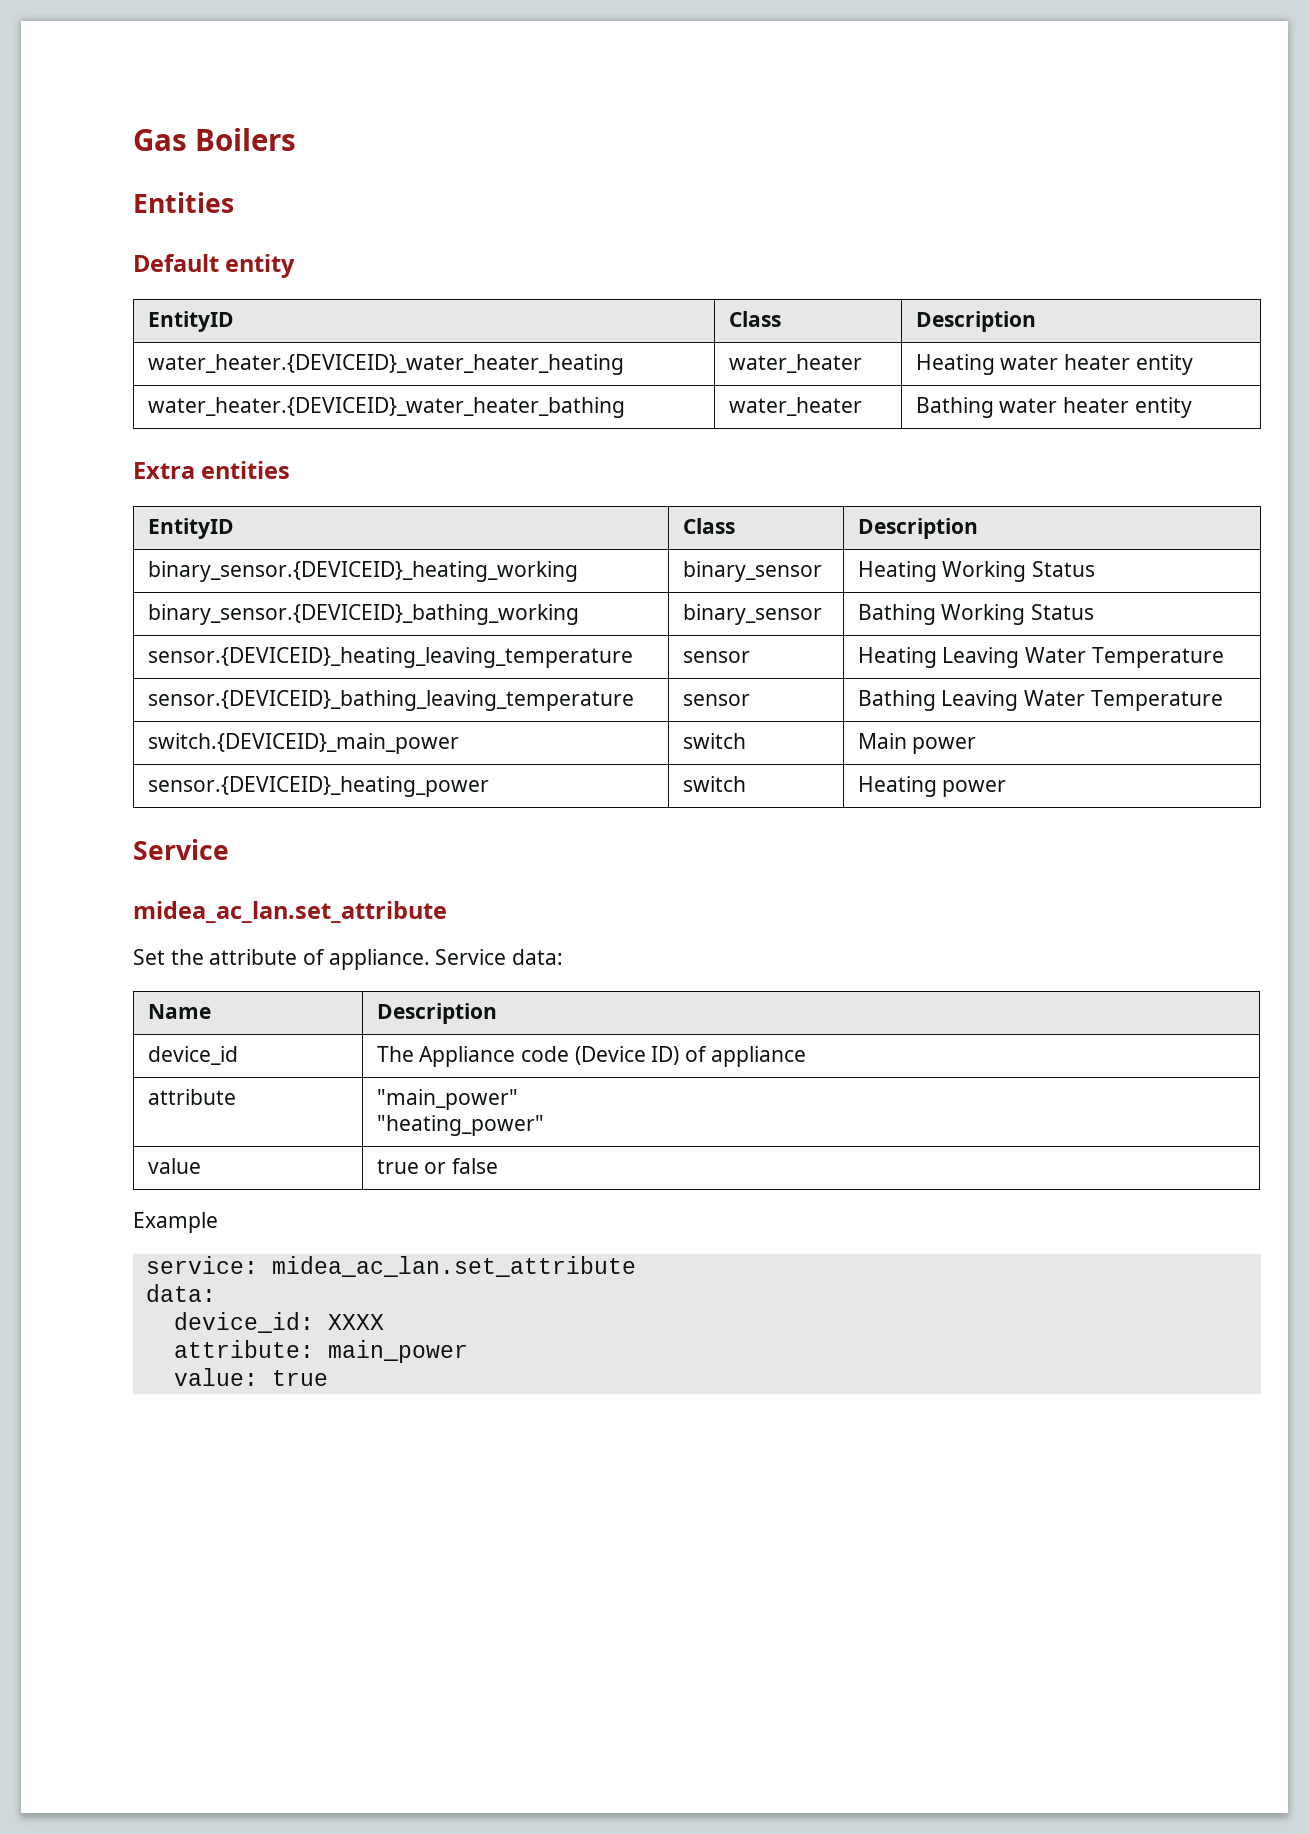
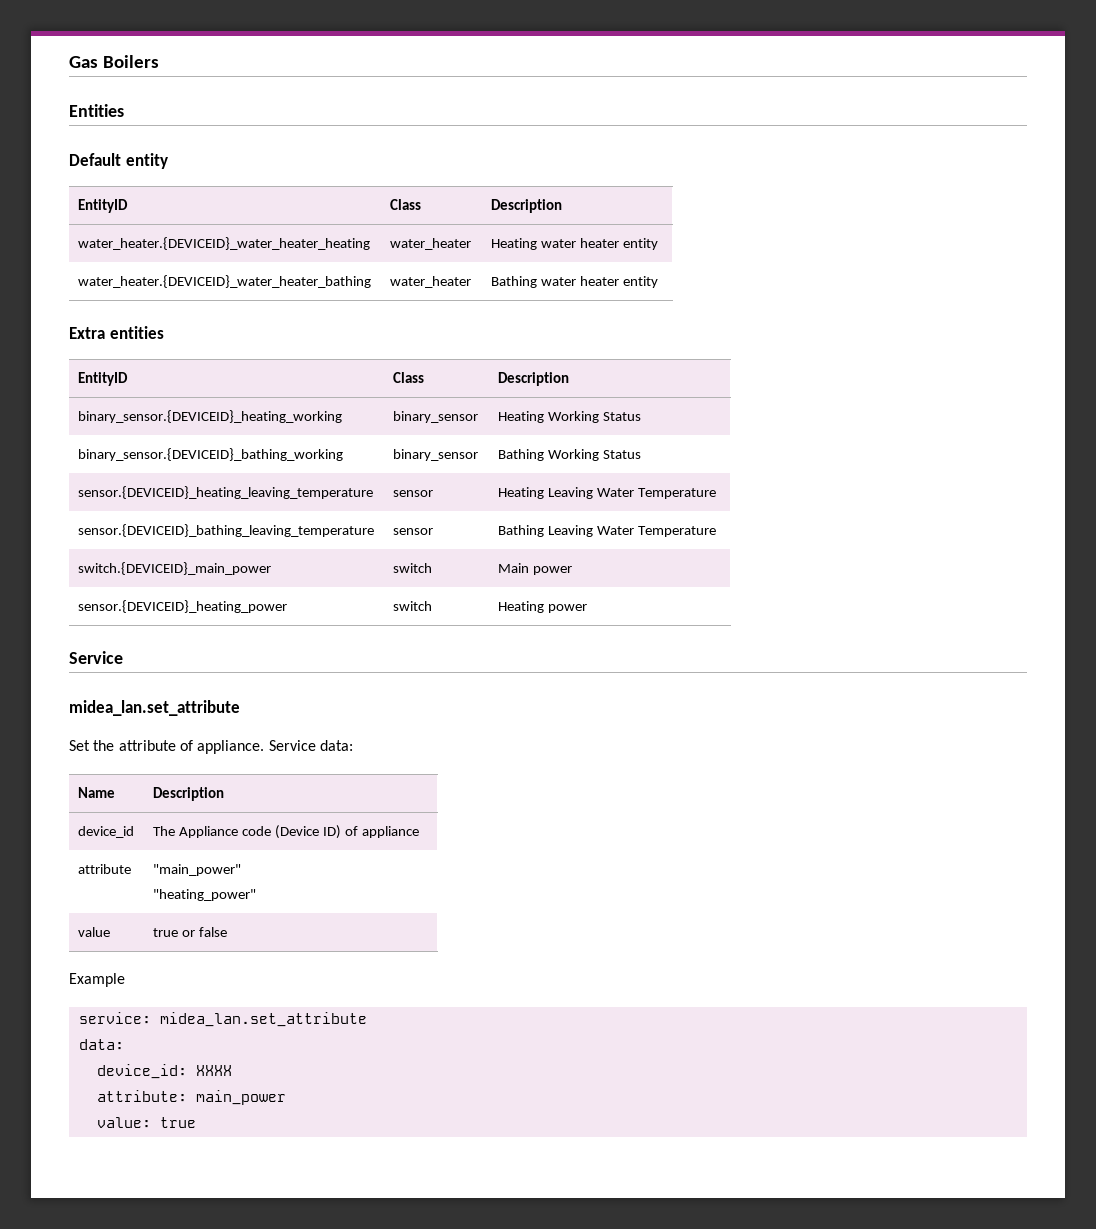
  sensor.{DEVICEID}_heating_power | switch | Heating power
  Service
- midea_ac_lan.set_attribute
+ midea_lan.set_attribute
- service: midea_ac_lan.set_attribute
+ service: midea_lan.set_attribute

